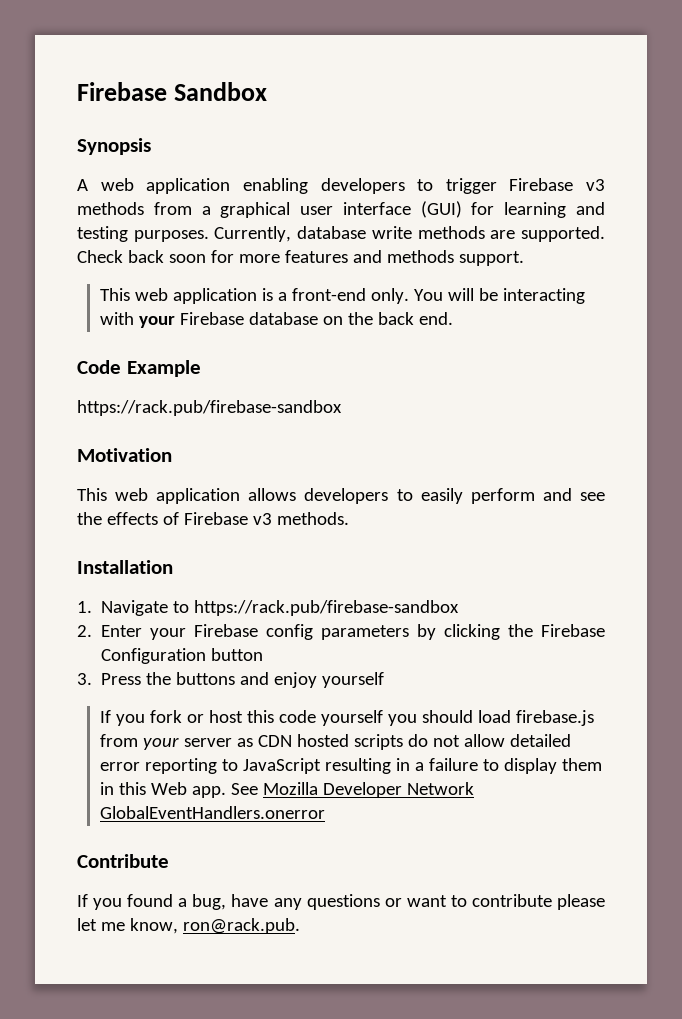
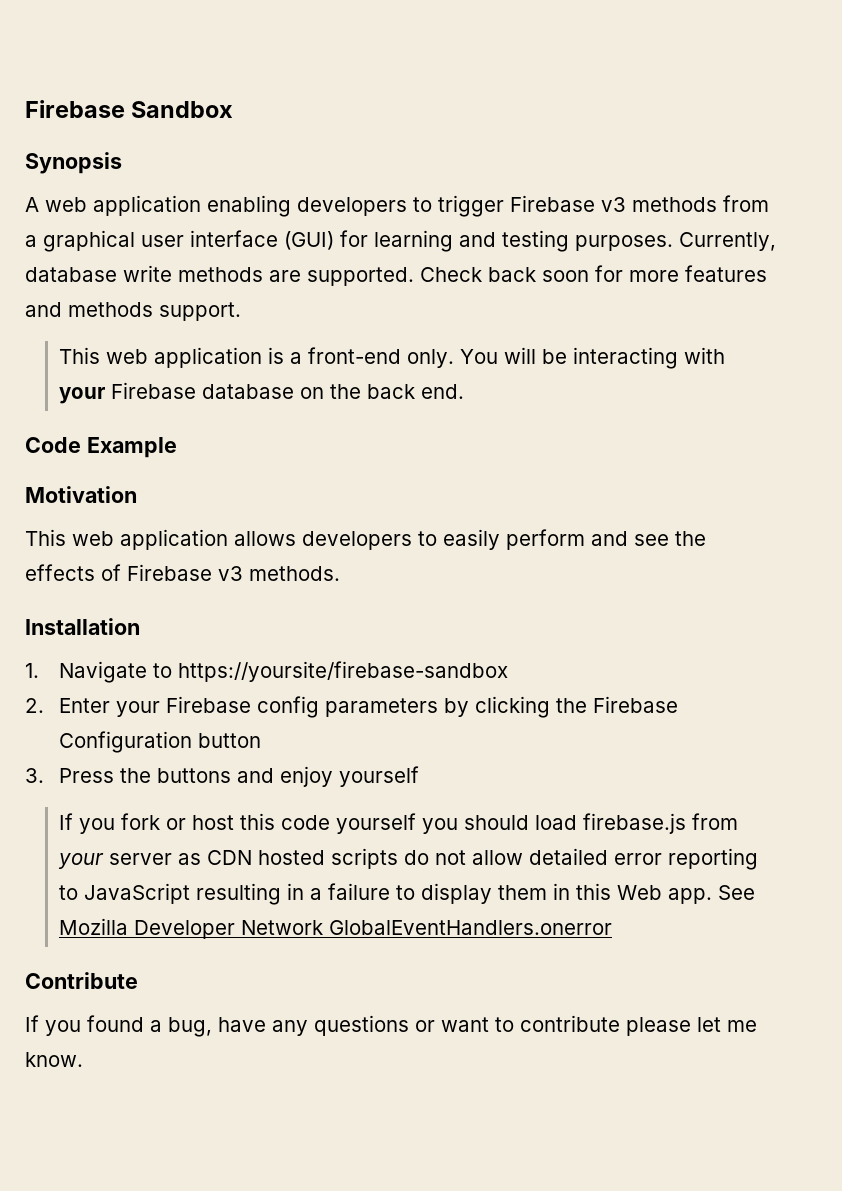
  Code Example
- https://rack.pub/firebase-sandbox
- 1. Navigate to https://rack.pub/firebase-sandbox
+ 1. Navigate to https://yoursite/firebase-sandbox
- If you found a bug, have any questions or want to contribute please let me know, ron@rack.pub.
+ If you found a bug, have any questions or want to contribute please let me know.

